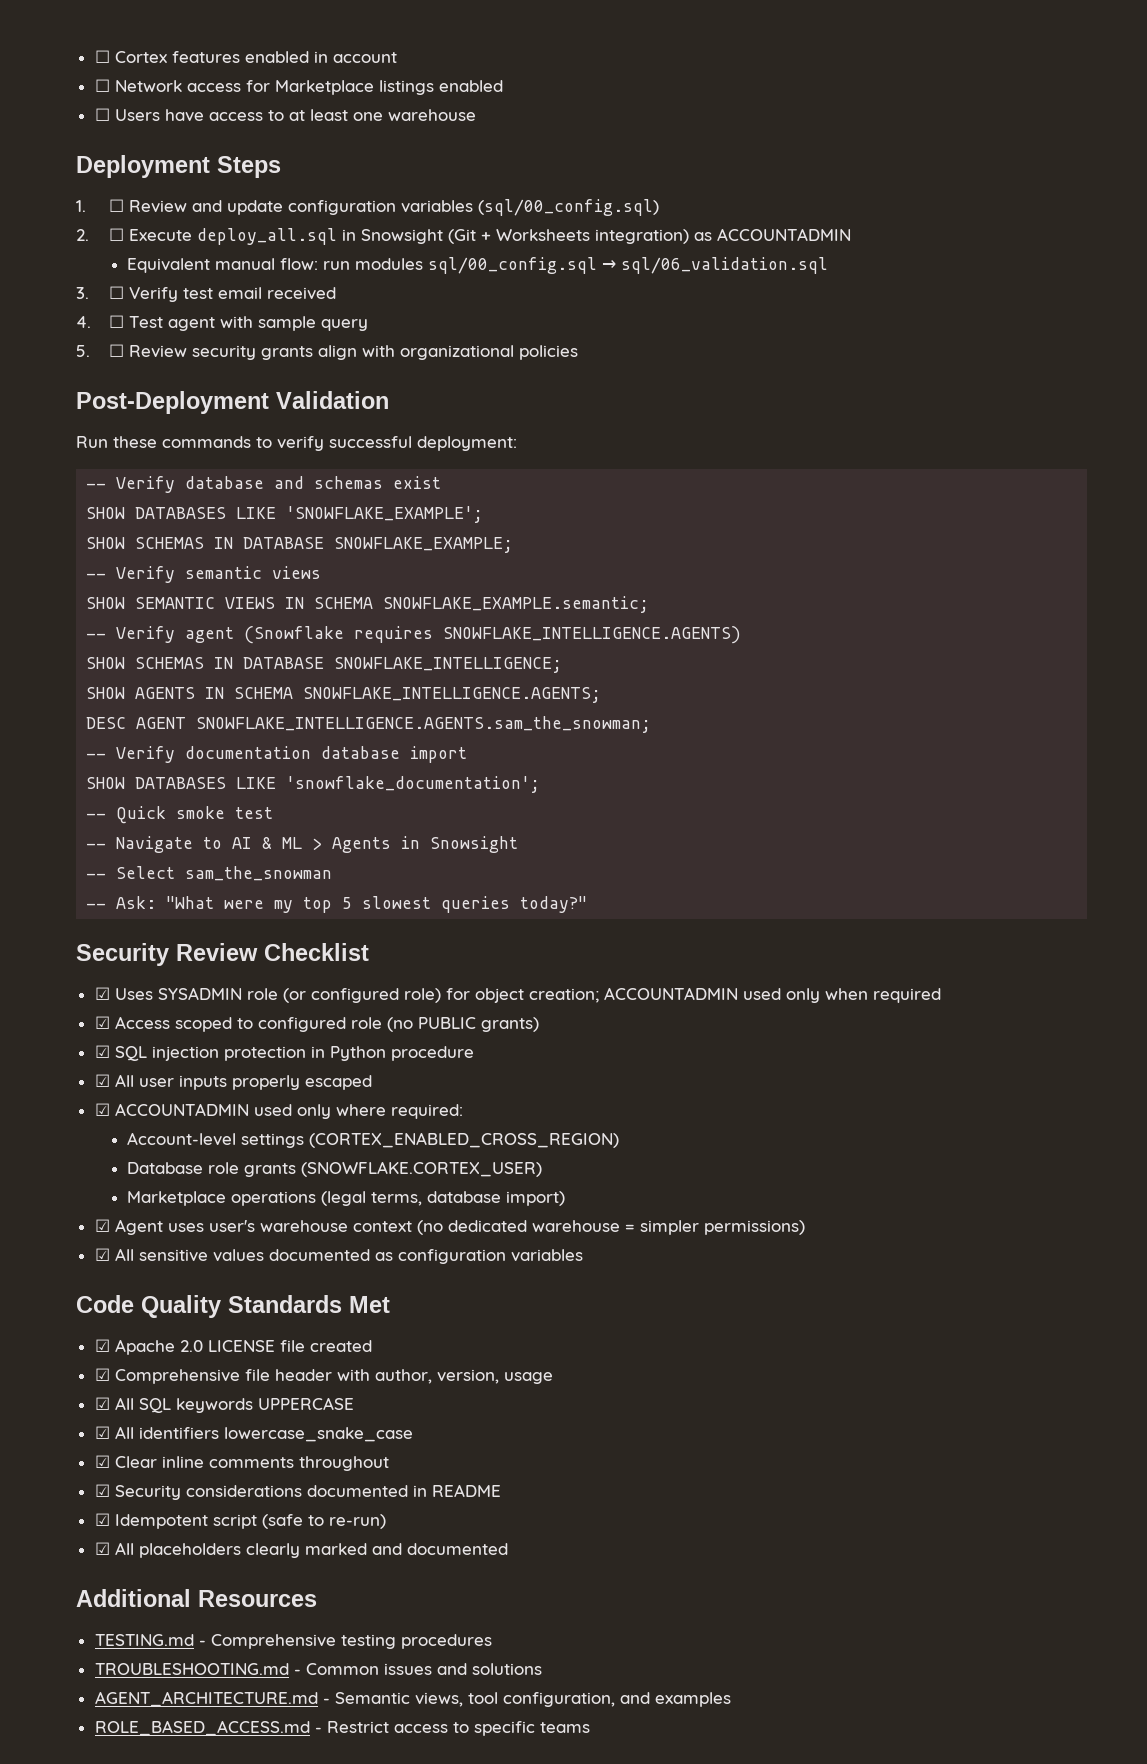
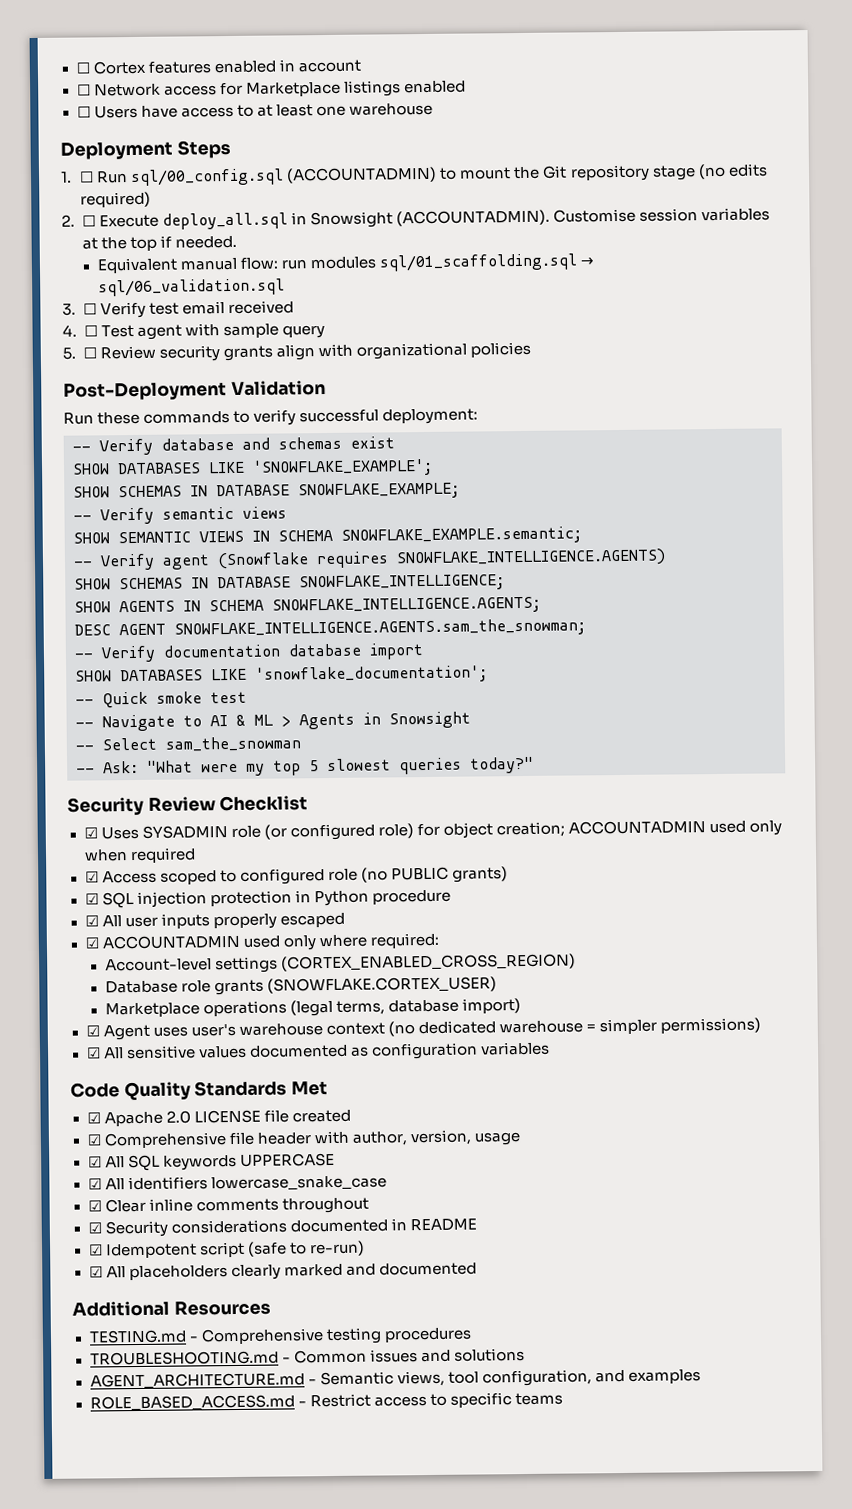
- 1. ☐ Review and update configuration variables (sql/00_config.sql)
+ 1. ☐ Run sql/00_config.sql (ACCOUNTADMIN) to mount the Git repository stage (no edits required)
- 2. ☐ Execute deploy_all.sql in Snowsight (Git + Worksheets integration) as ACCOUNTADMIN
+ 2. ☐ Execute deploy_all.sql in Snowsight (ACCOUNTADMIN). Customise session variables at the top if needed.
- Equivalent manual flow: run modules sql/00_config.sql → sql/06_validation.sql
+ Equivalent manual flow: run modules sql/01_scaffolding.sql → sql/06_validation.sql

